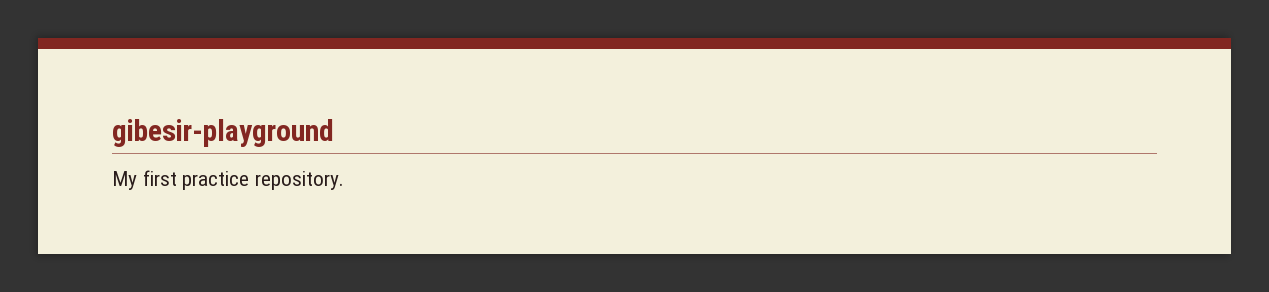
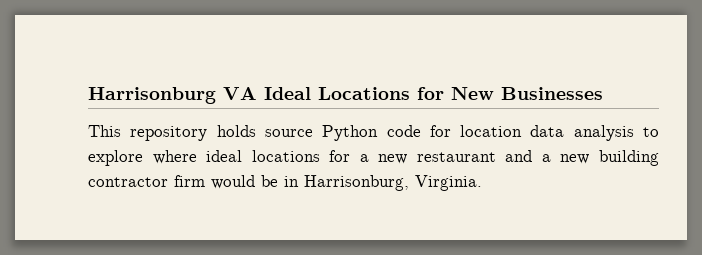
- gibesir-playground
- My first practice repository.
+ Harrisonburg VA Ideal Locations for New Businesses
+ This repository holds source Python code for location data analysis to explore where ideal locations for a new restaurant and a new building contractor firm would be in Harrisonburg, Virginia.

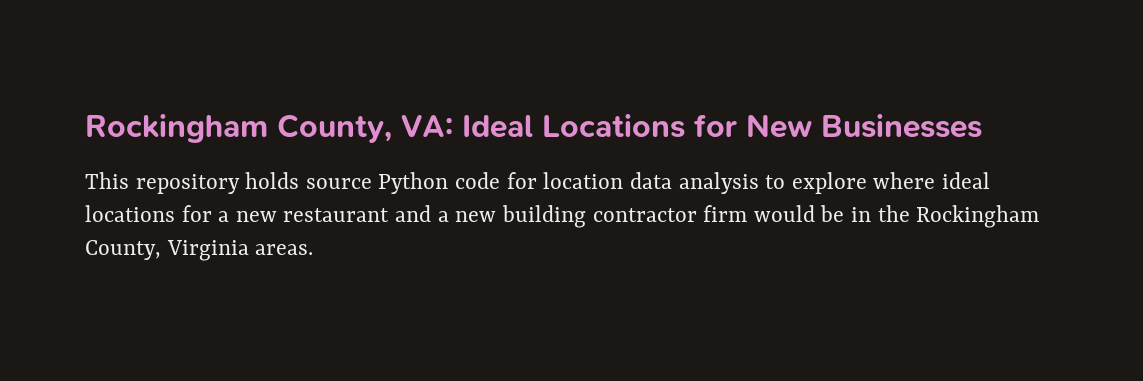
- Harrisonburg VA Ideal Locations for New Businesses
+ Rockingham County, VA: Ideal Locations for New Businesses
- This repository holds source Python code for location data analysis to explore where ideal locations for a new restaurant and a new building contractor firm would be in Harrisonburg, Virginia.
+ This repository holds source Python code for location data analysis to explore where ideal locations for a new restaurant and a new building contractor firm would be in the Rockingham County, Virginia areas.

